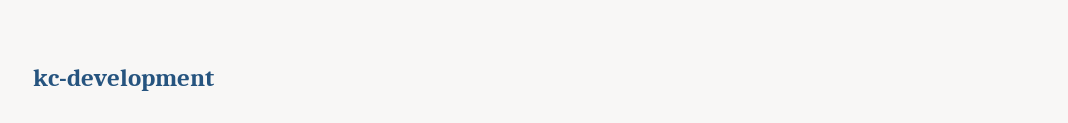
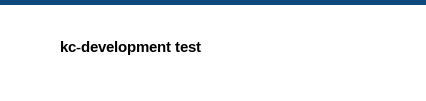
- kc-development
+ kc-development test

